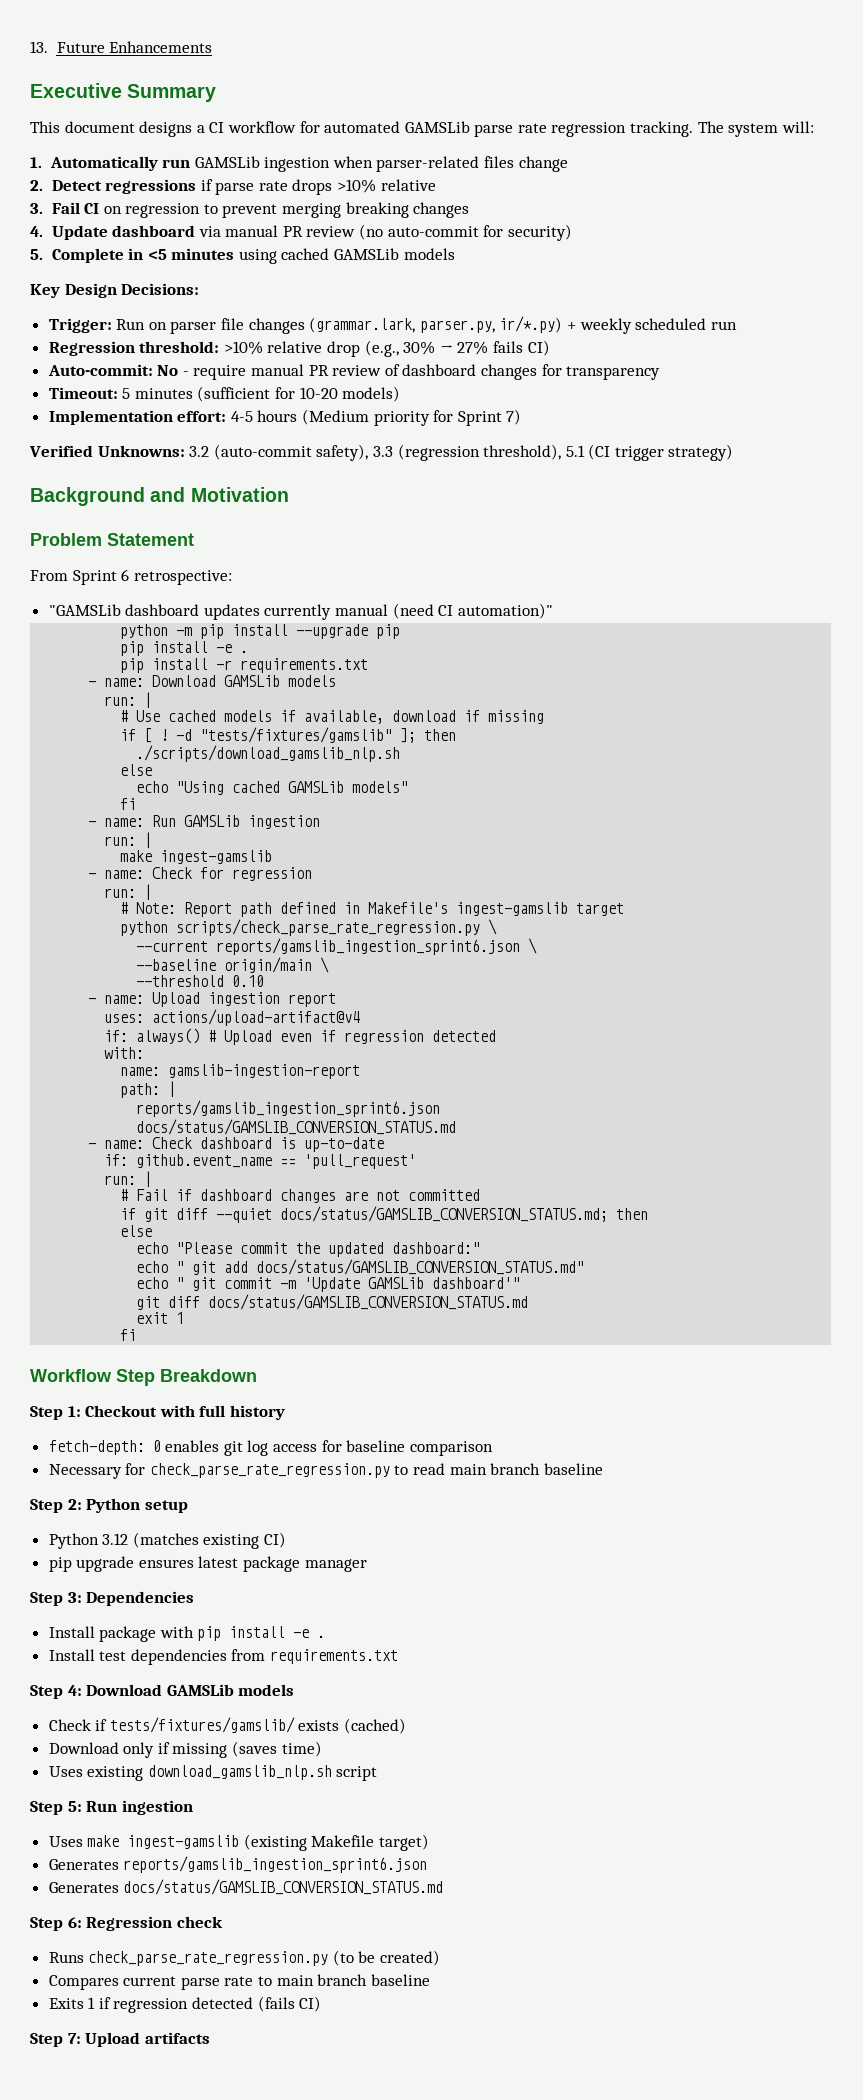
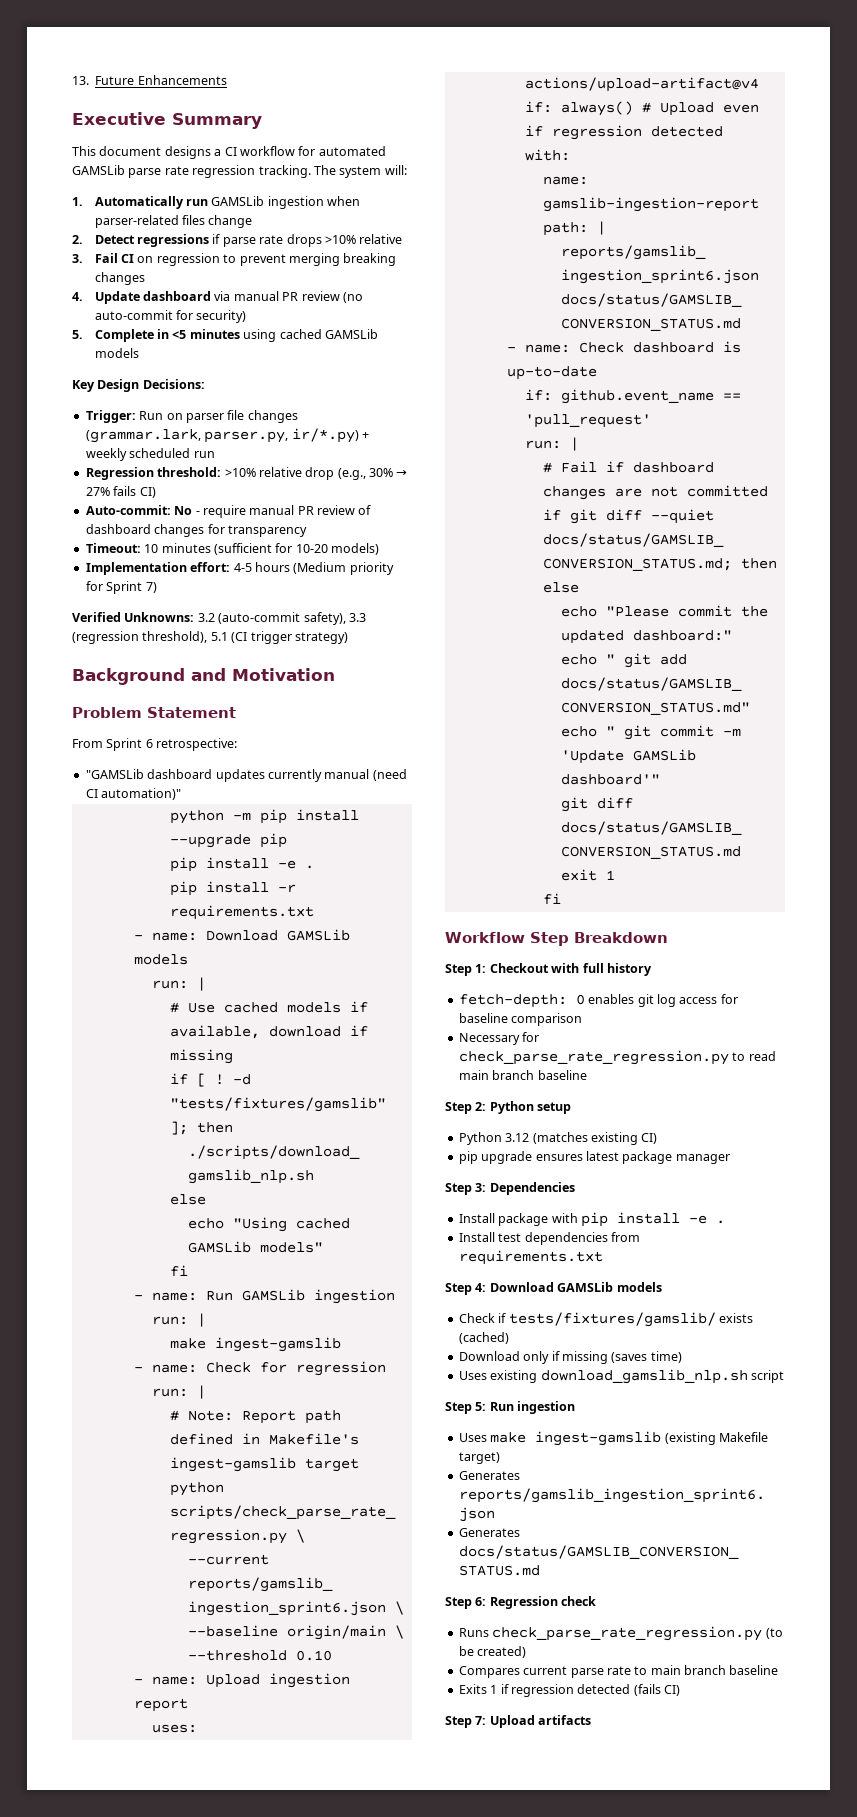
- Timeout: 5 minutes (sufficient for 10-20 models)
+ Timeout: 10 minutes (sufficient for 10-20 models)

